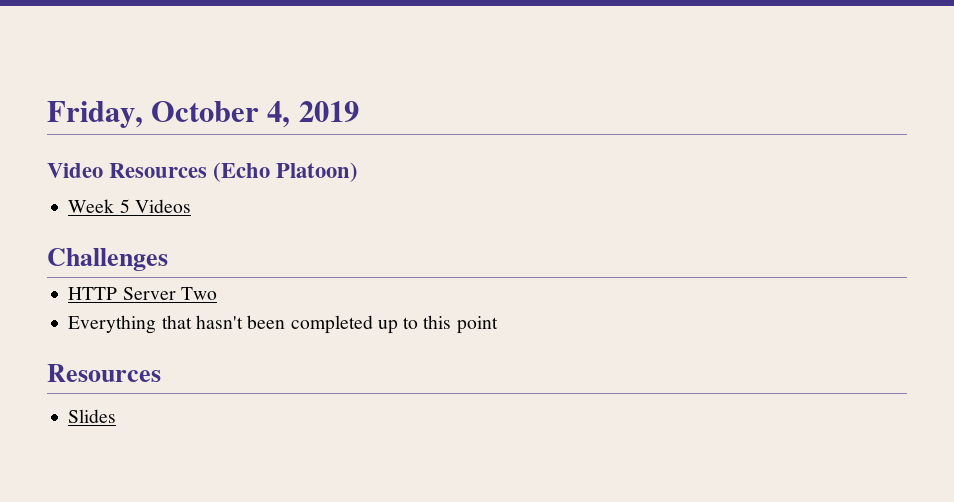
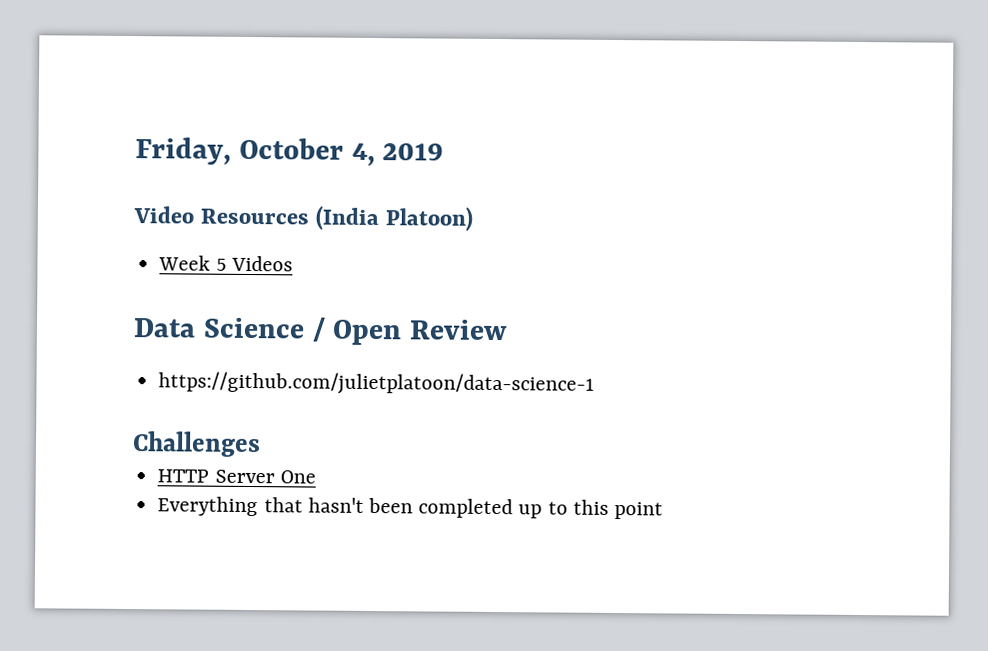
- Video Resources (Echo Platoon)
+ Video Resources (India Platoon)
+ Data Science / Open Review
+ https://github.com/julietplatoon/data-science-1
- HTTP Server Two
+ HTTP Server One
  Everything that hasn't been completed up to this point
- Resources
- Slides

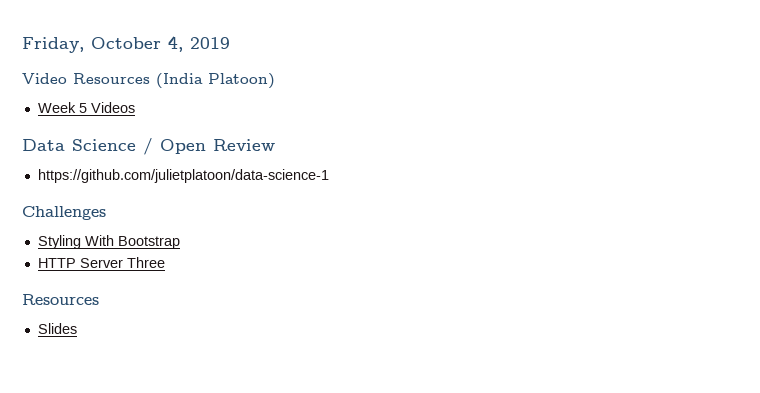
+ Styling With Bootstrap
- HTTP Server One
- Everything that hasn't been completed up to this point
+ HTTP Server Three
+ Resources
+ Slides

